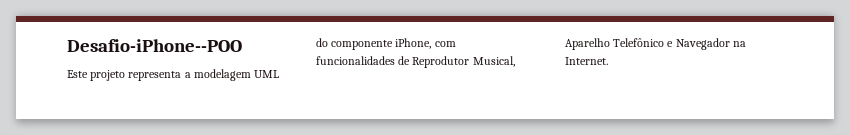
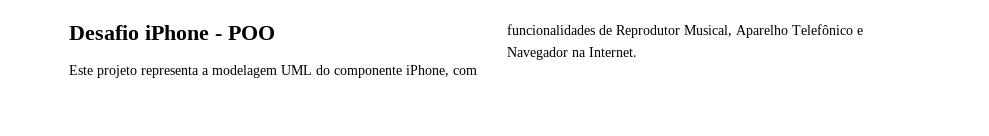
- Desafio-iPhone--POO
+ Desafio iPhone - POO

